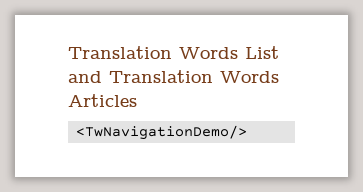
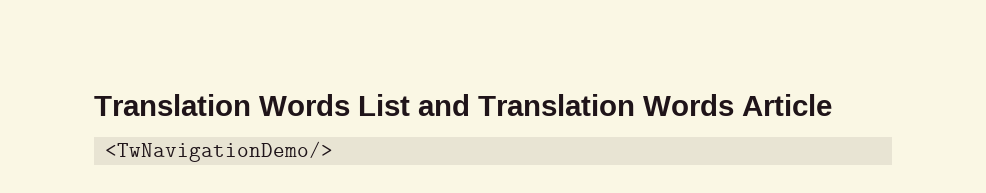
- Translation Words List and Translation Words Articles
+ Translation Words List and Translation Words Article

